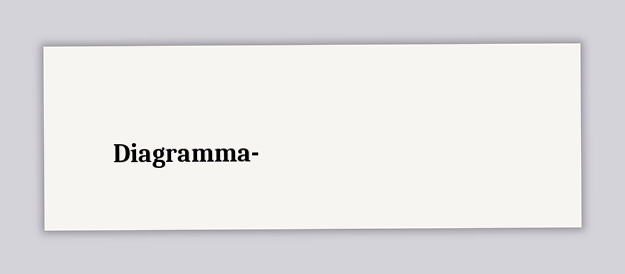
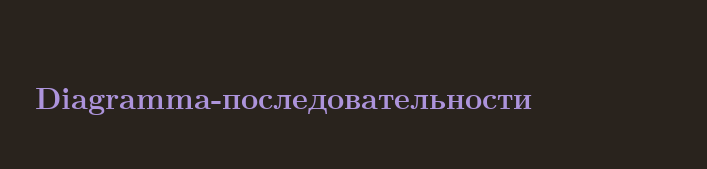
- Diagramma-
+ Diagramma-последовательности

